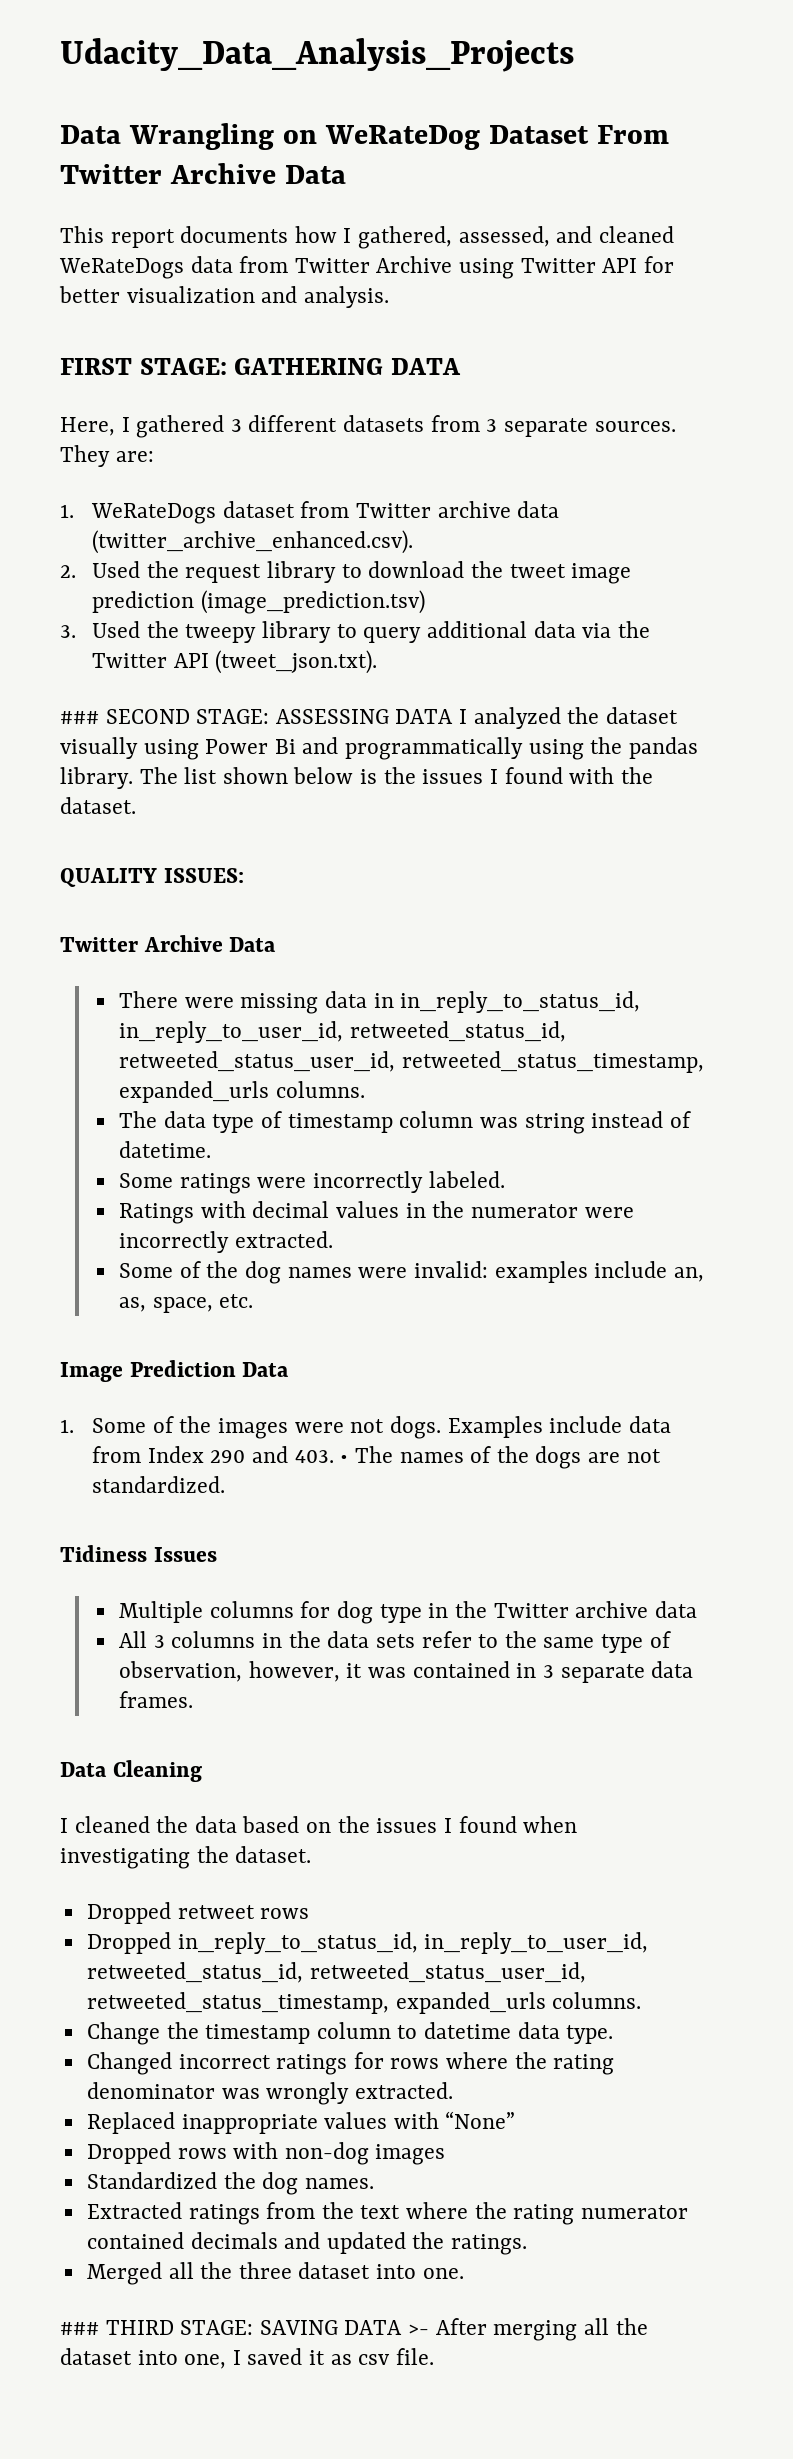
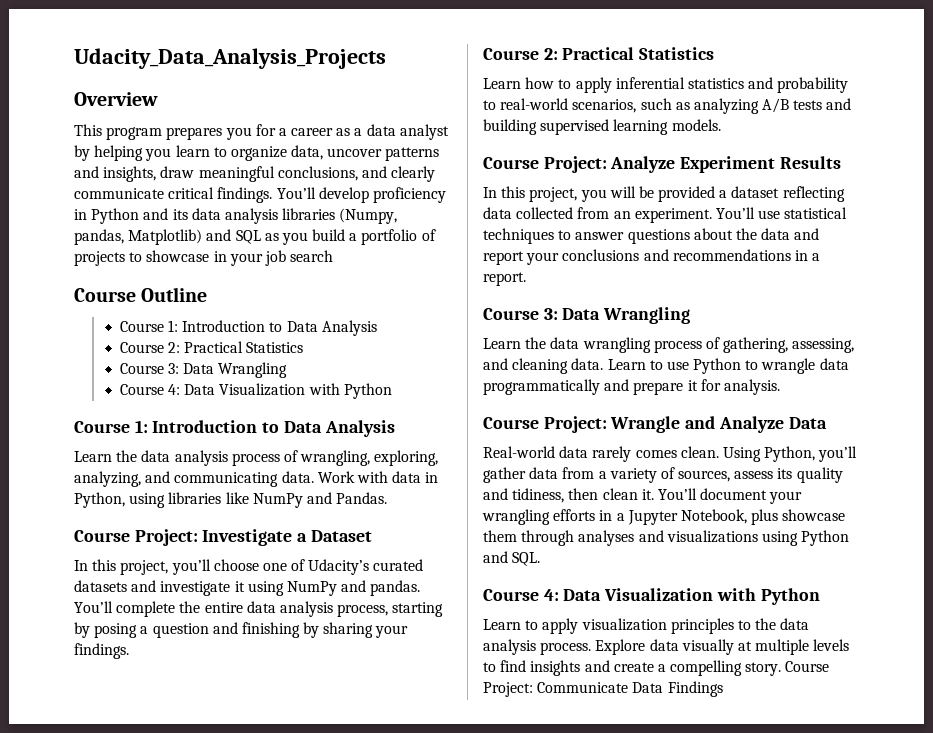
- Data Wrangling on WeRateDog Dataset From Twitter Archive Data
- This report documents how I gathered, assessed, and cleaned WeRateDogs data from Twitter Archive using Twitter API for better visualization and analysis.
- FIRST STAGE: GATHERING DATA
- Here, I gathered 3 different datasets from 3 separate sources. They are:
- 1. WeRateDogs dataset from Twitter archive data (twitter_archive_enhanced.csv).
- 2. Used the request library to download the tweet image prediction (image_prediction.tsv)
- 3. Used the tweepy library to query additional data via the Twitter API (tweet_json.txt).
- ### SECOND STAGE: ASSESSING DATA I analyzed the dataset visually using Power Bi and programmatically using the pandas library. The list shown below is the issues I found with the dataset.
- QUALITY ISSUES:
- Twitter Archive Data
- There were missing data in in_reply_to_status_id, in_reply_to_user_id, retweeted_status_id, retweeted_status_user_id, retweeted_status_timestamp, expanded_urls columns.
- The data type of timestamp column was string instead of datetime.
- Some ratings were incorrectly labeled.
- Ratings with decimal values in the numerator were incorrectly extracted.
- Some of the dog names were invalid: examples include an, as, space, etc.
- Image Prediction Data
- 1. Some of the images were not dogs. Examples include data from Index 290 and 403. • The names of the dogs are not standardized.
- Tidiness Issues
- Multiple columns for dog type in the Twitter archive data
- All 3 columns in the data sets refer to the same type of observation, however, it was contained in 3 separate data frames.
- Data Cleaning
- I cleaned the data based on the issues I found when investigating the dataset.
- Dropped retweet rows
- Dropped in_reply_to_status_id, in_reply_to_user_id, retweeted_status_id, retweeted_status_user_id, retweeted_status_timestamp, expanded_urls columns.
- Change the timestamp column to datetime data type.
- Changed incorrect ratings for rows where the rating denominator was wrongly extracted.
- Replaced inappropriate values with “None”
- Dropped rows with non-dog images
- Standardized the dog names.
- Extracted ratings from the text where the rating numerator contained decimals and updated the ratings.
- Merged all the three dataset into one.
- ### THIRD STAGE: SAVING DATA >- After merging all the dataset into one, I saved it as csv file.
+ Overview
+ This program prepares you for a career as a data analyst by helping you learn to organize data, uncover patterns and insights, draw meaningful conclusions, and clearly communicate critical findings. You’ll develop proficiency in Python and its data analysis libraries (Numpy, pandas, Matplotlib) and SQL as you build a portfolio of projects to showcase in your job search
+ Course Outline
+ Course 1: Introduction to Data Analysis
+ Course 2: Practical Statistics
+ Course 3: Data Wrangling
+ Course 4: Data Visualization with Python
+ Course 1: Introduction to Data Analysis
+ Learn the data analysis process of wrangling, exploring, analyzing, and communicating data. Work with data in Python, using libraries like NumPy and Pandas.
+ Course Project: Investigate a Dataset
+ In this project, you’ll choose one of Udacity’s curated datasets and investigate it using NumPy and pandas. You’ll complete the entire data analysis process, starting by posing a question and finishing by sharing your findings.
+ Course 2: Practical Statistics
+ Learn how to apply inferential statistics and probability to real-world scenarios, such as analyzing A/B tests and building supervised learning models.
+ Course Project: Analyze Experiment Results
+ In this project, you will be provided a dataset reflecting data collected from an experiment. You’ll use statistical techniques to answer questions about the data and report your conclusions and recommendations in a report.
+ Course 3: Data Wrangling
+ Learn the data wrangling process of gathering, assessing, and cleaning data. Learn to use Python to wrangle data programmatically and prepare it for analysis.
+ Course Project: Wrangle and Analyze Data
+ Real-world data rarely comes clean. Using Python, you’ll gather data from a variety of sources, assess its quality and tidiness, then clean it. You’ll document your wrangling efforts in a Jupyter Notebook, plus showcase them through analyses and visualizations using Python and SQL.
+ Course 4: Data Visualization with Python
+ Learn to apply visualization principles to the data analysis process. Explore data visually at multiple levels to find insights and create a compelling story. Course Project: Communicate Data Findings

